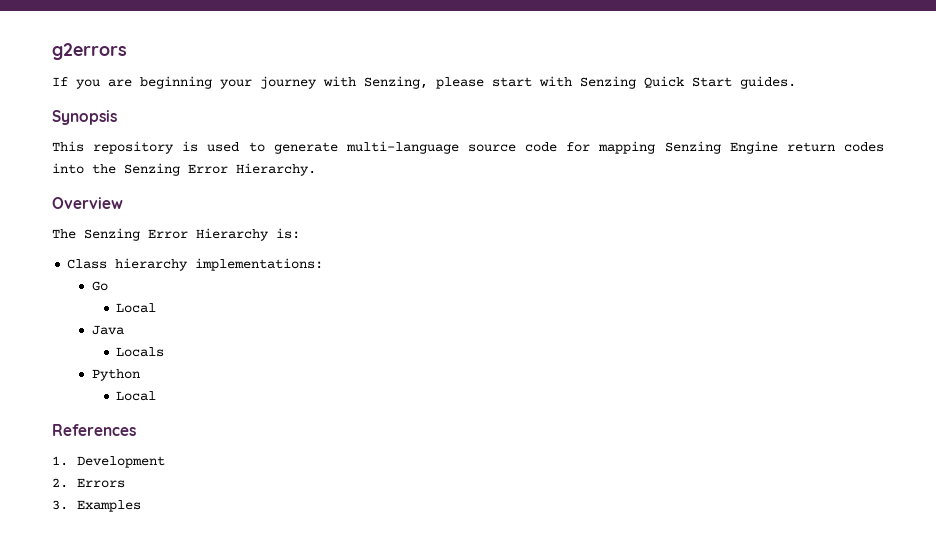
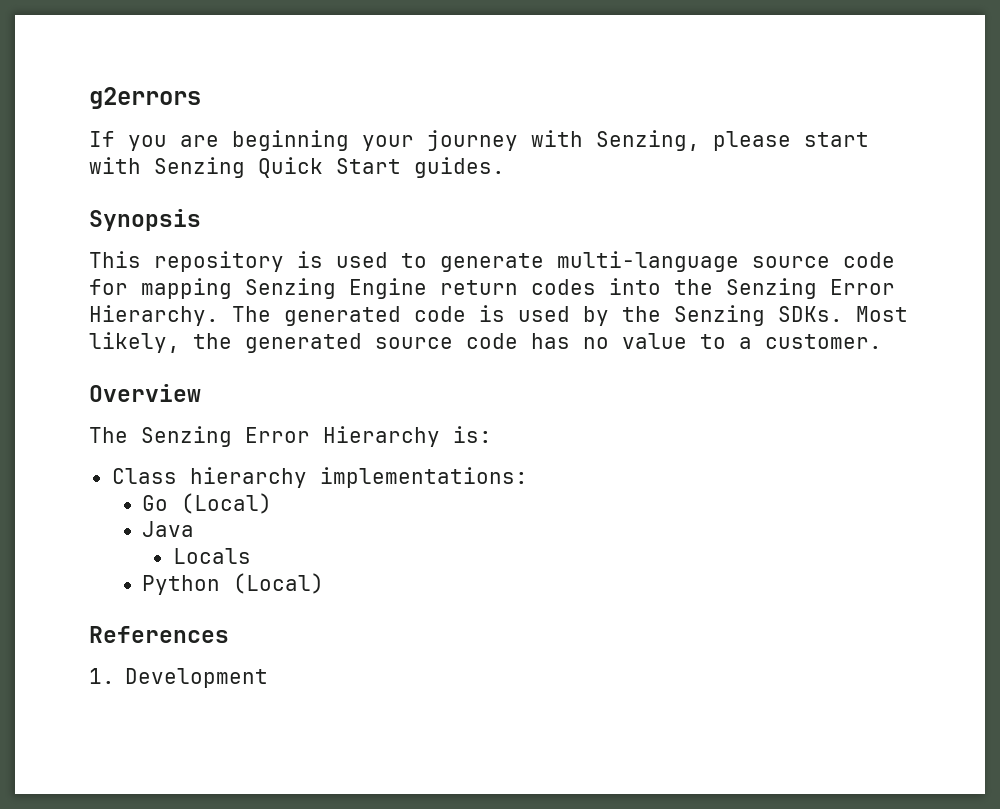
+ The generated code is used by the Senzing SDKs. Most likely, the generated source code has no value to a customer.
- Go
- Local
+ Go (Local)
- Python
- Local
+ Python (Local)
- 2. Errors
- 3. Examples

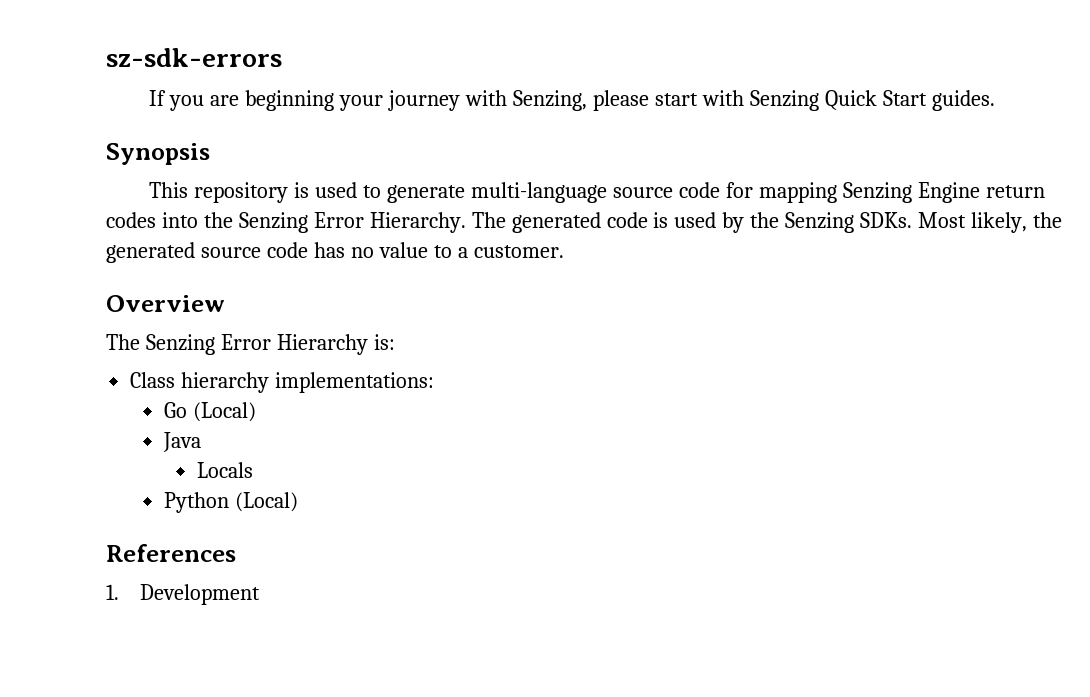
- g2errors
+ sz-sdk-errors

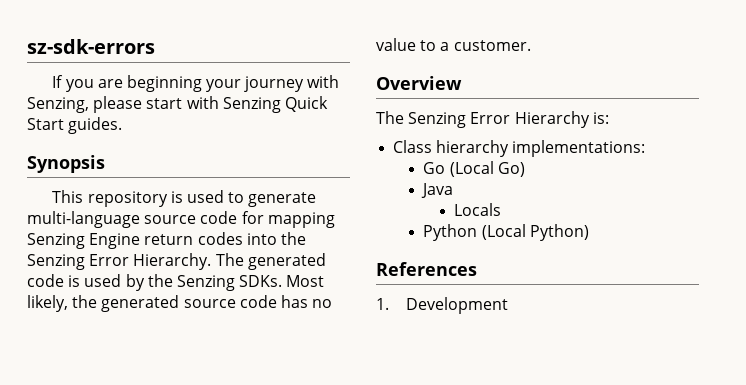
- Go (Local)
+ Go (Local Go)
- Python (Local)
+ Python (Local Python)

